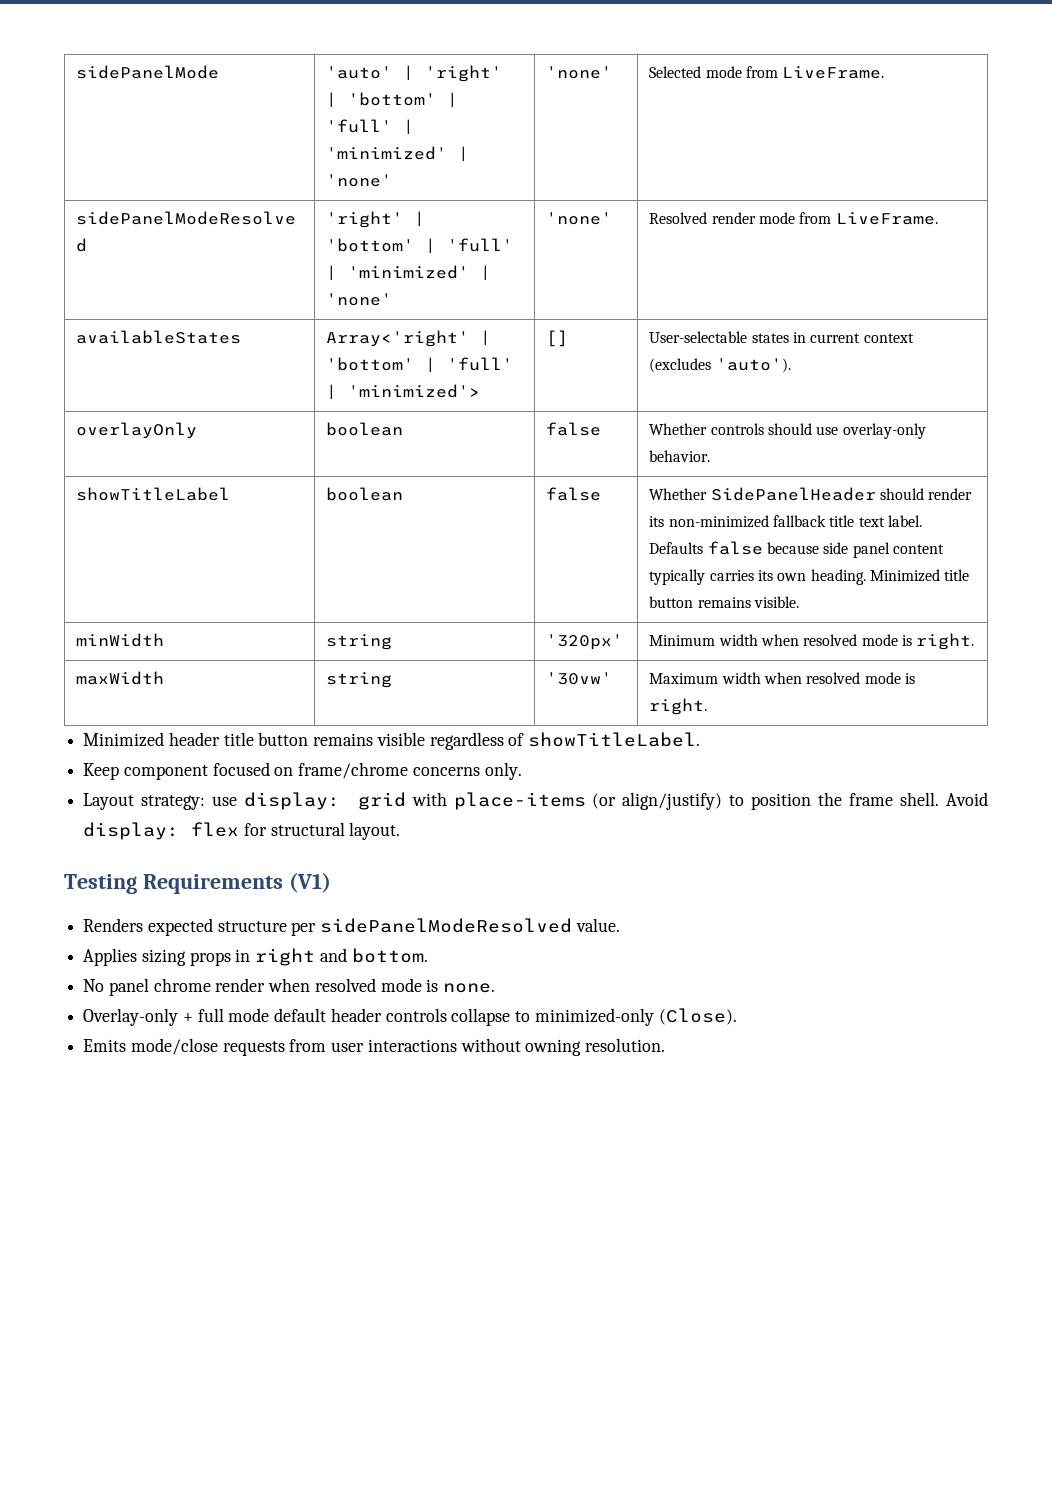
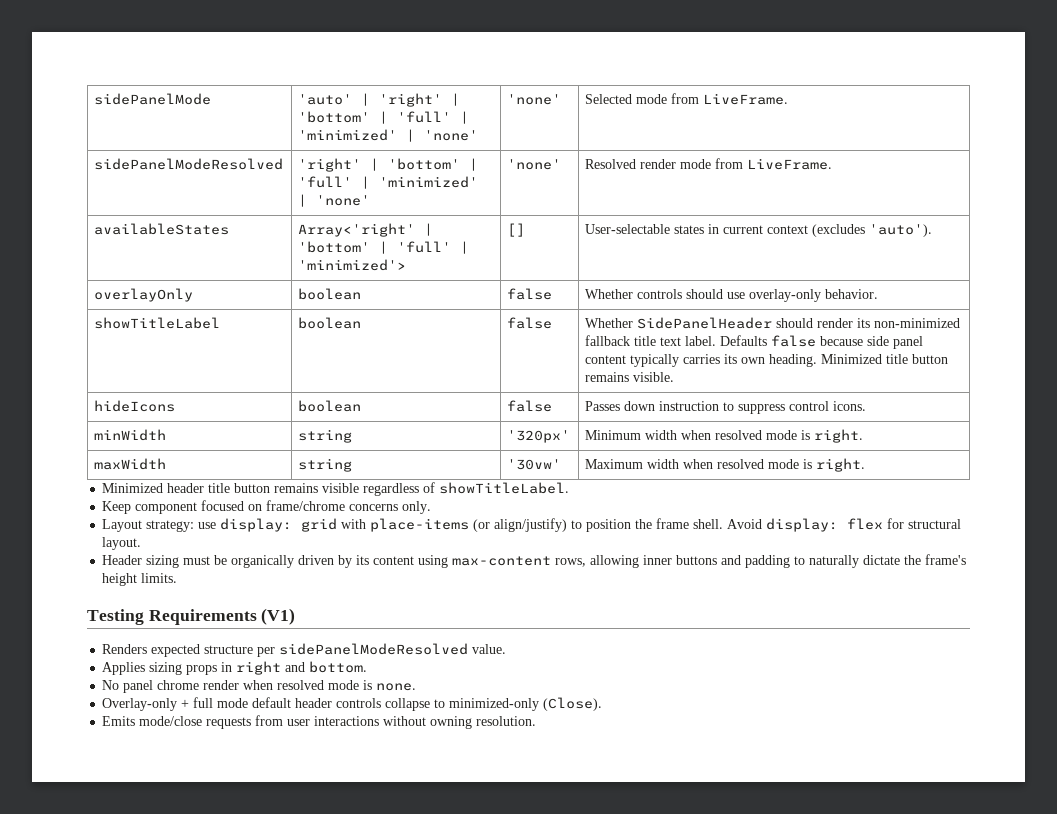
+ hideIcons | boolean | false | Passes down instruction to suppress control icons.
+ Header sizing must be organically driven by its content using max-content rows, allowing inner buttons and padding to naturally dictate the frame's height limits.

